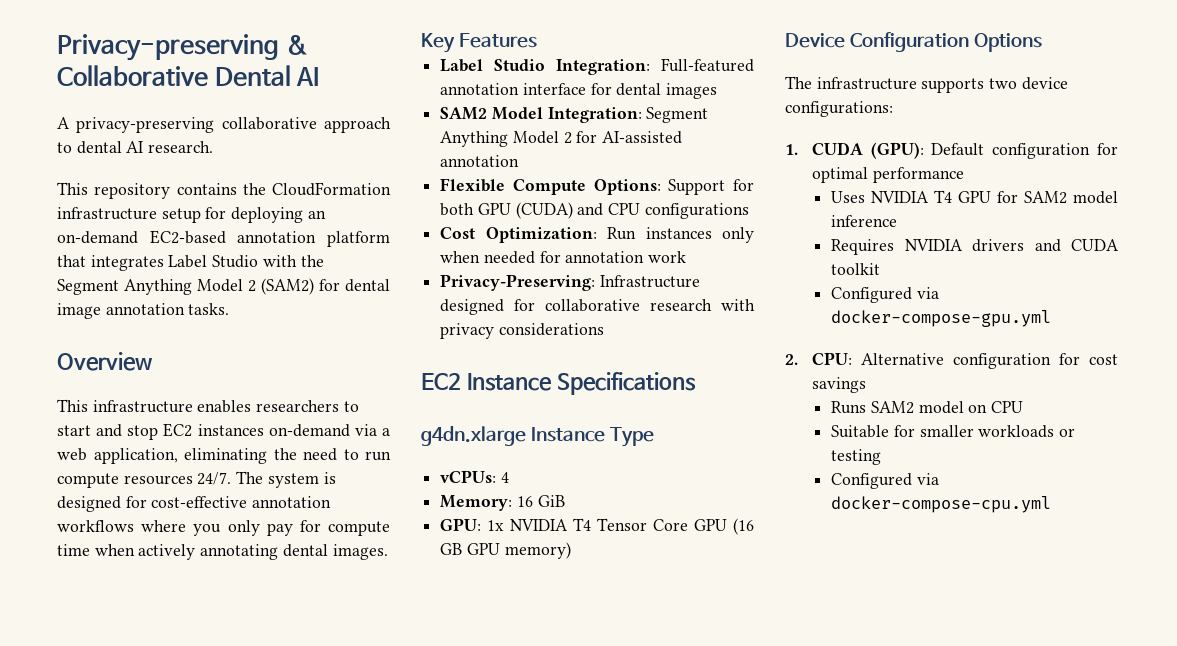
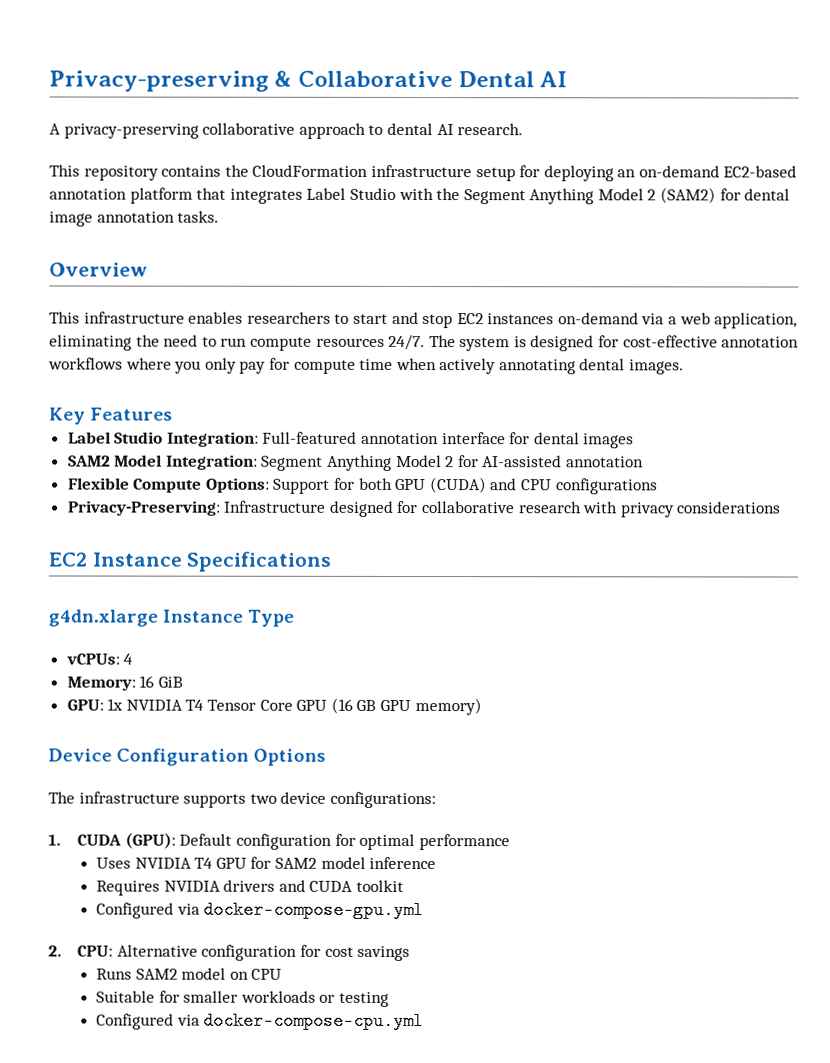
- Cost Optimization: Run instances only when needed for annotation work

